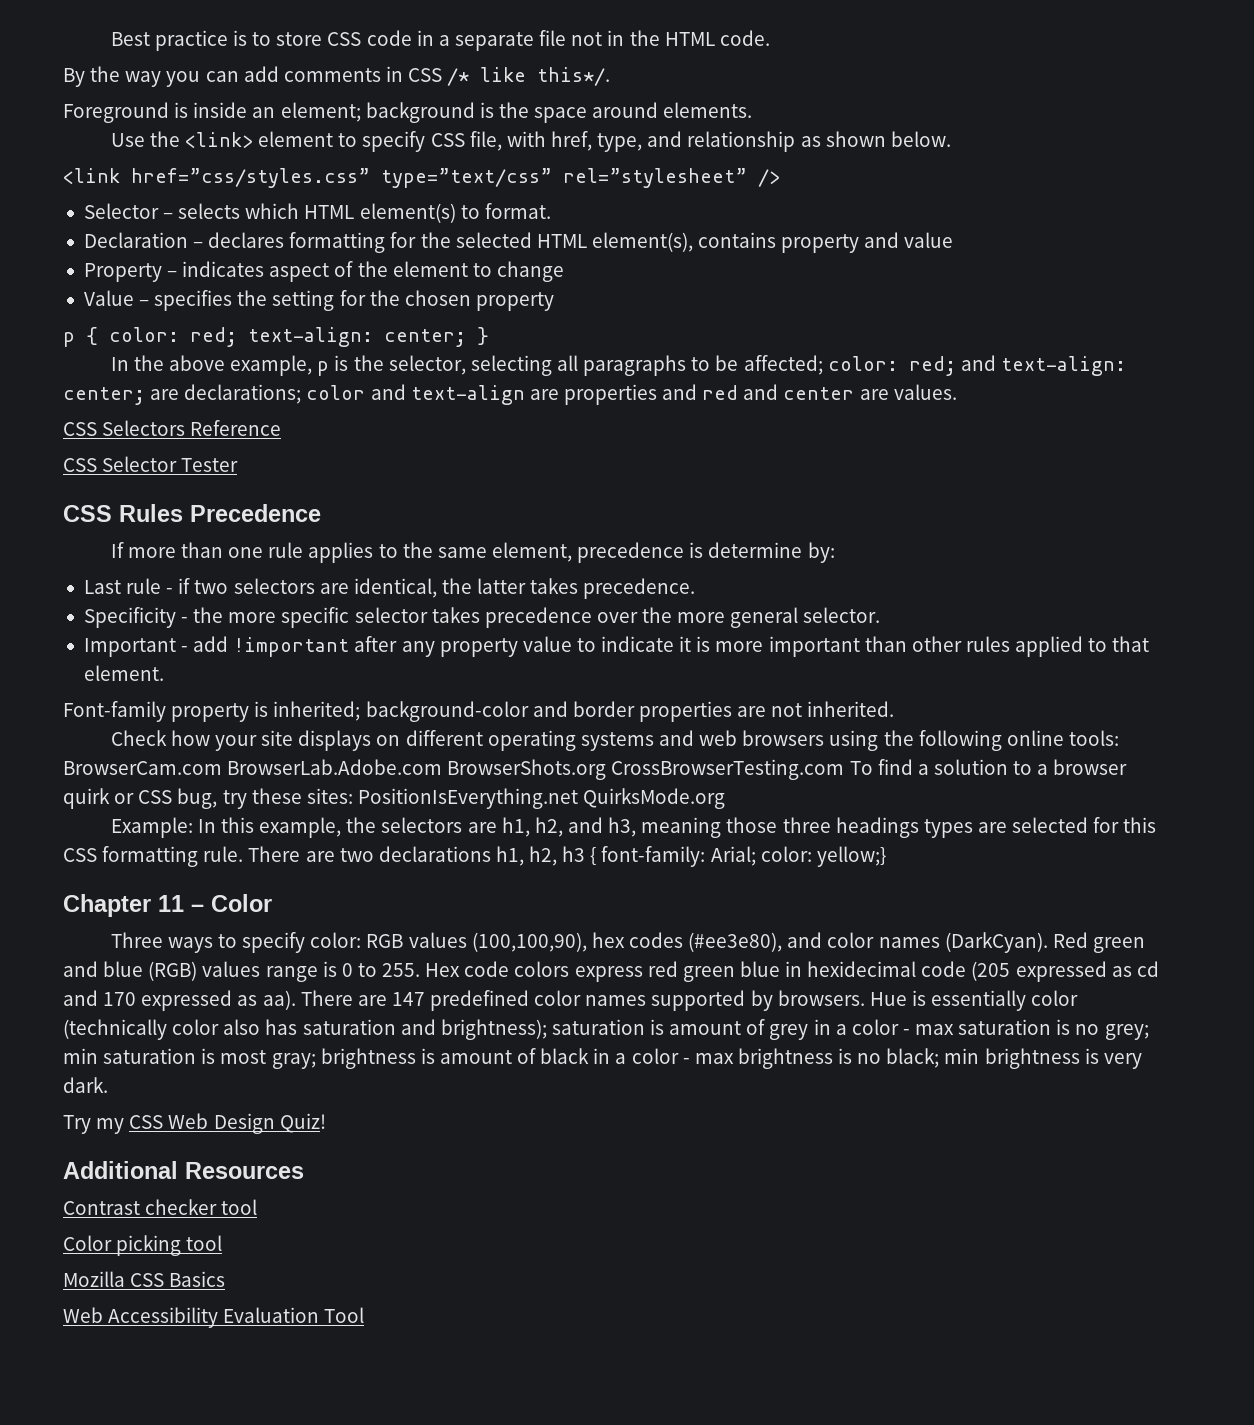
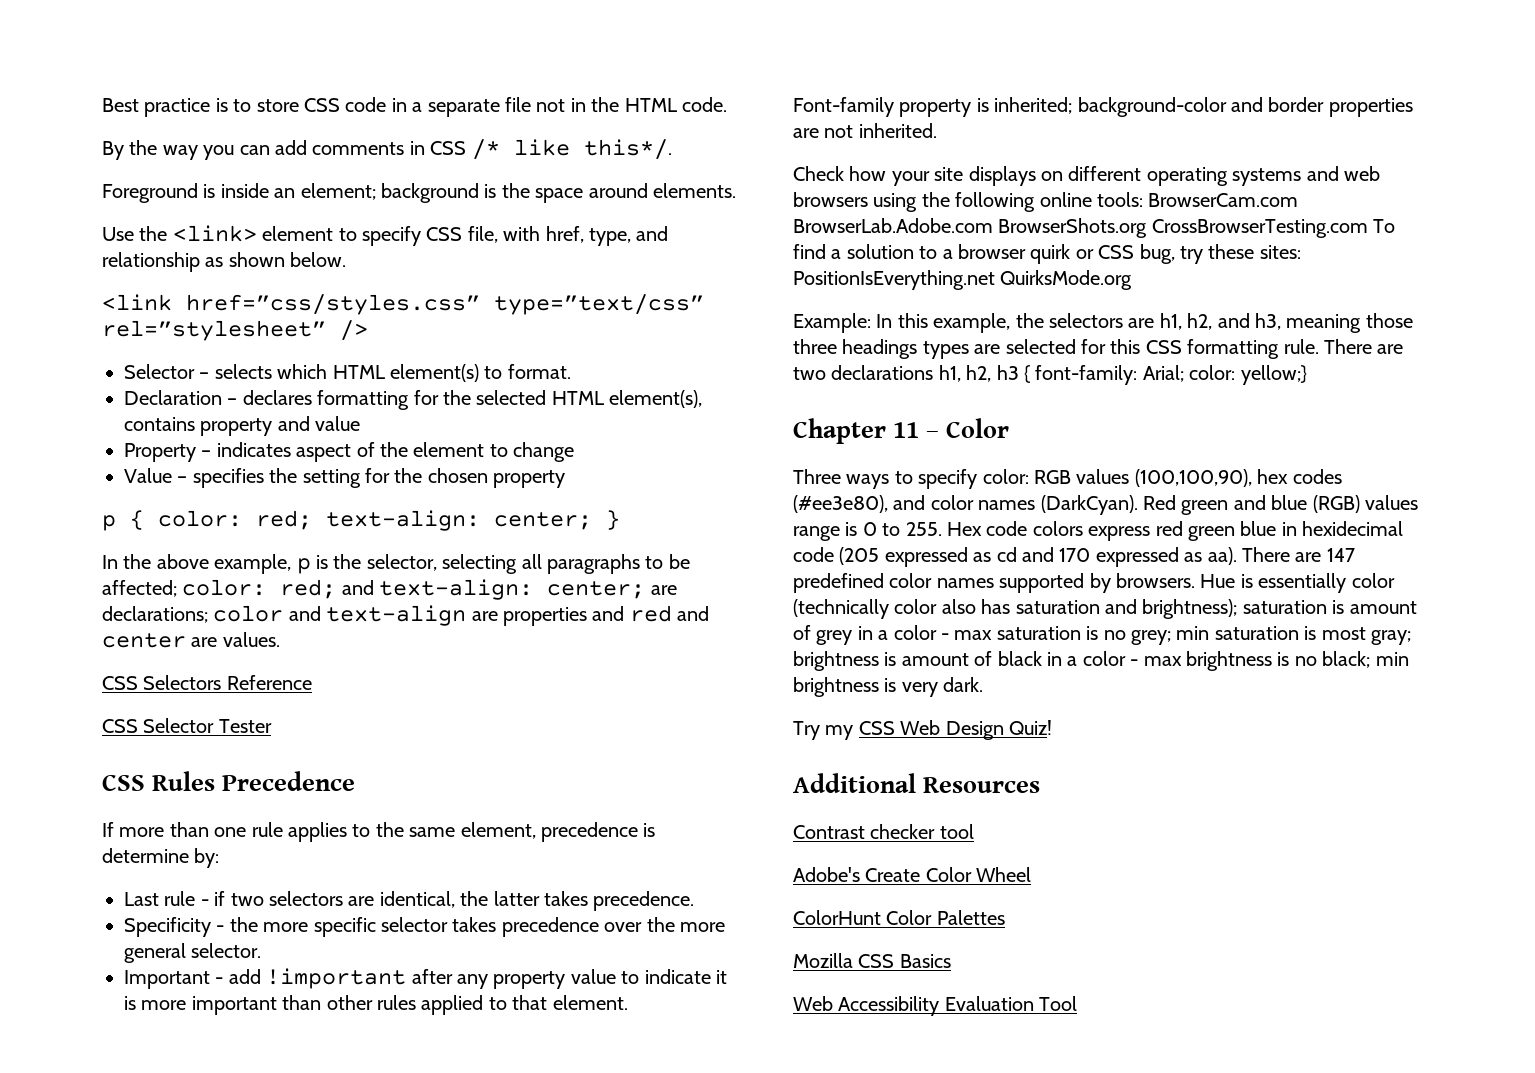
- Color picking tool
+ Adobe's Create Color Wheel
+ ColorHunt Color Palettes

